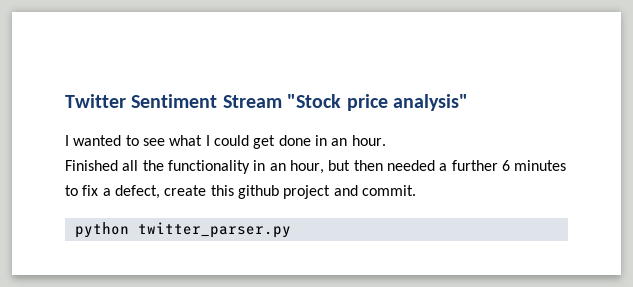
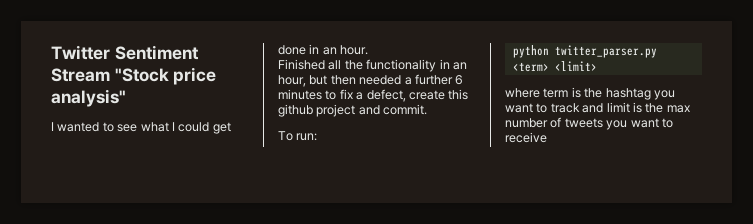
+ To run:
- python twitter_parser.py
+ python twitter_parser.py <term> <limit>
+ where term is the hashtag you want to track and limit is the max number of tweets you want to receive

